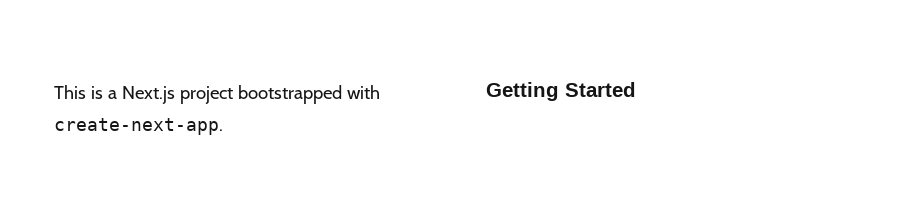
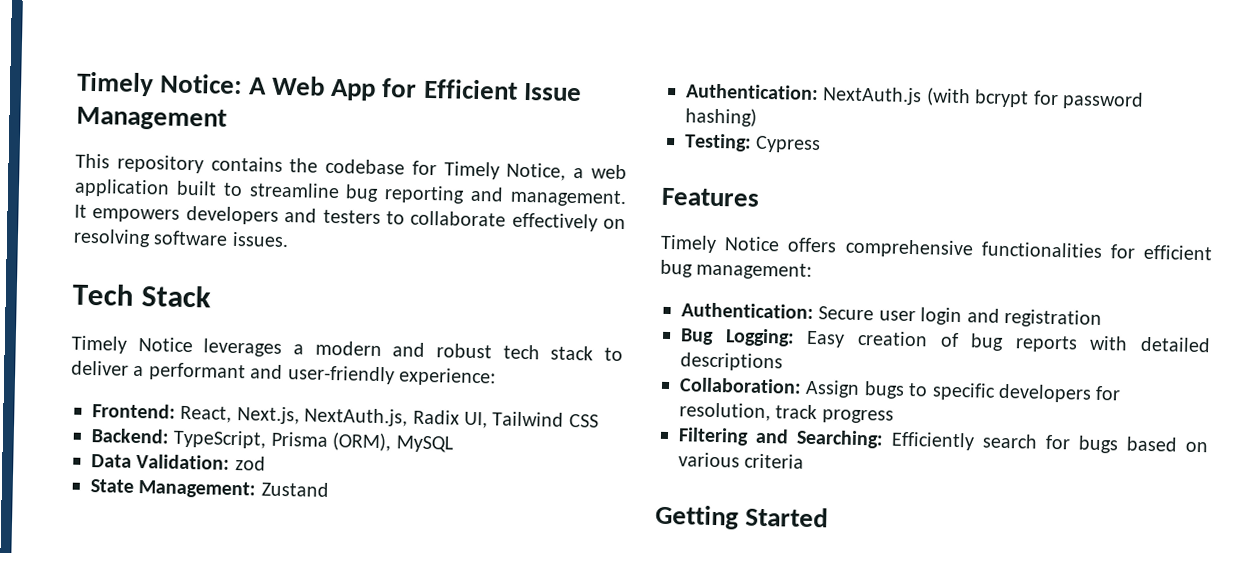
- This is a Next.js project bootstrapped with create-next-app.
+ Timely Notice: A Web App for Efficient Issue Management
+ This repository contains the codebase for Timely Notice, a web application built to streamline bug reporting and management. It empowers developers and testers to collaborate effectively on resolving software issues.
+ Tech Stack
+ Timely Notice leverages a modern and robust tech stack to deliver a performant and user-friendly experience:
+ Frontend: React, Next.js, NextAuth.js, Radix UI, Tailwind CSS
+ Backend: TypeScript, Prisma (ORM), MySQL
+ Data Validation: zod
+ State Management: Zustand
+ Authentication: NextAuth.js (with bcrypt for password hashing)
+ Testing: Cypress
+ Features
+ Timely Notice offers comprehensive functionalities for efficient bug management:
+ Authentication: Secure user login and registration
+ Bug Logging: Easy creation of bug reports with detailed descriptions
+ Collaboration: Assign bugs to specific developers for resolution, track progress
+ Filtering and Searching: Efficiently search for bugs based on various criteria

